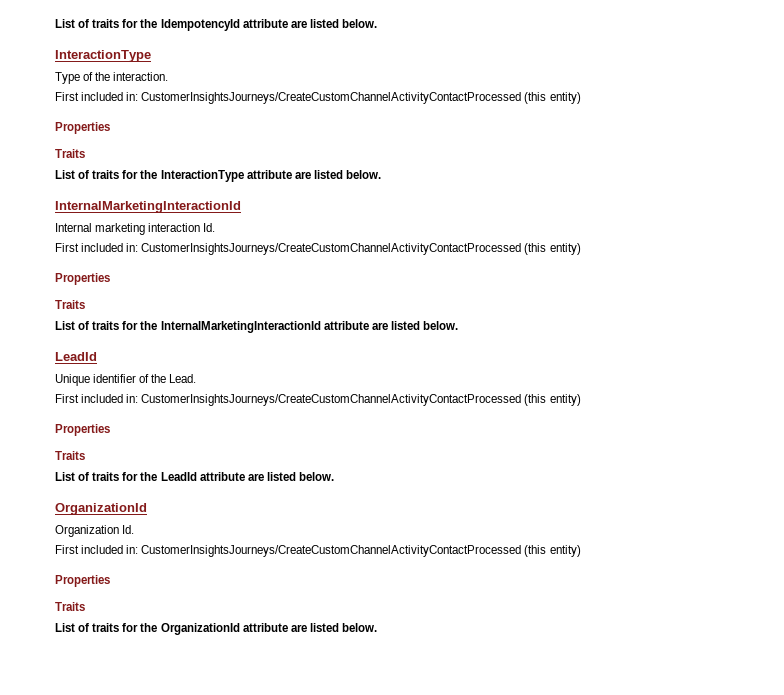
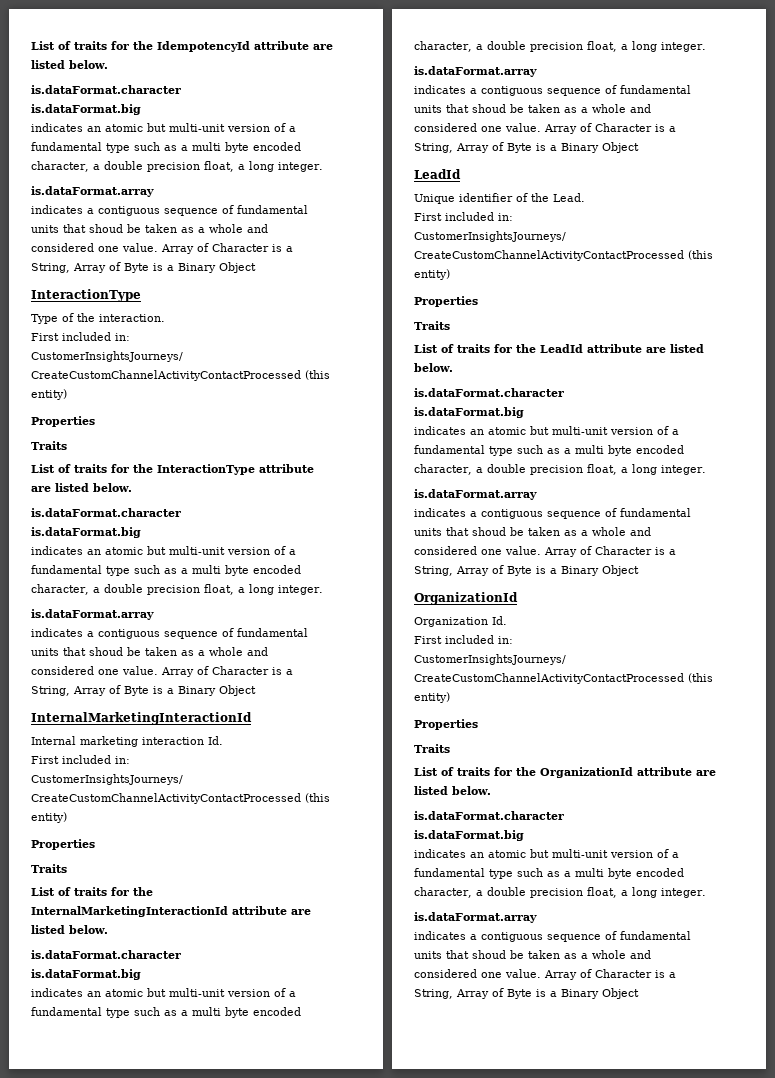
  List of traits for the IdempotencyId attribute are listed below.
+ is.dataFormat.character
+ is.dataFormat.big
+ indicates an atomic but multi-unit version of a fundamental type such as a multi byte encoded character, a double precision float, a long integer.
+ is.dataFormat.array
+ indicates a contiguous sequence of fundamental units that shoud be taken as a whole and considered one value. Array of Character is a String, Array of Byte is a Binary Object
  List of traits for the InteractionType attribute are listed below.
+ is.dataFormat.character
+ is.dataFormat.big
+ indicates an atomic but multi-unit version of a fundamental type such as a multi byte encoded character, a double precision float, a long integer.
+ is.dataFormat.array
+ indicates a contiguous sequence of fundamental units that shoud be taken as a whole and considered one value. Array of Character is a String, Array of Byte is a Binary Object
  List of traits for the InternalMarketingInteractionId attribute are listed below.
+ is.dataFormat.character
+ is.dataFormat.big
+ indicates an atomic but multi-unit version of a fundamental type such as a multi byte encoded character, a double precision float, a long integer.
+ is.dataFormat.array
+ indicates a contiguous sequence of fundamental units that shoud be taken as a whole and considered one value. Array of Character is a String, Array of Byte is a Binary Object
  List of traits for the LeadId attribute are listed below.
+ is.dataFormat.character
+ is.dataFormat.big
+ indicates an atomic but multi-unit version of a fundamental type such as a multi byte encoded character, a double precision float, a long integer.
+ is.dataFormat.array
+ indicates a contiguous sequence of fundamental units that shoud be taken as a whole and considered one value. Array of Character is a String, Array of Byte is a Binary Object
  List of traits for the OrganizationId attribute are listed below.
+ is.dataFormat.character
+ is.dataFormat.big
+ indicates an atomic but multi-unit version of a fundamental type such as a multi byte encoded character, a double precision float, a long integer.
+ is.dataFormat.array
+ indicates a contiguous sequence of fundamental units that shoud be taken as a whole and considered one value. Array of Character is a String, Array of Byte is a Binary Object

